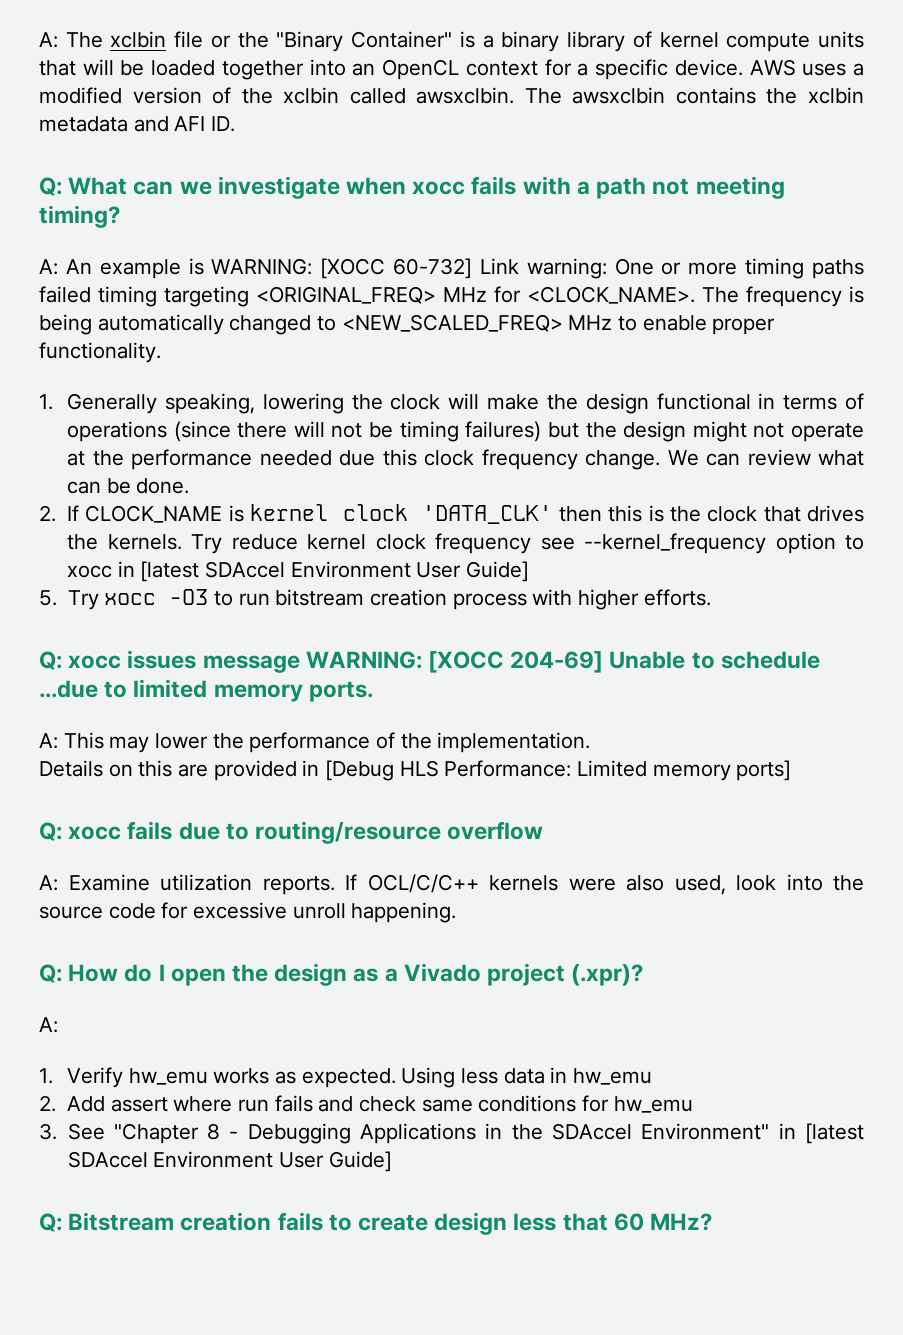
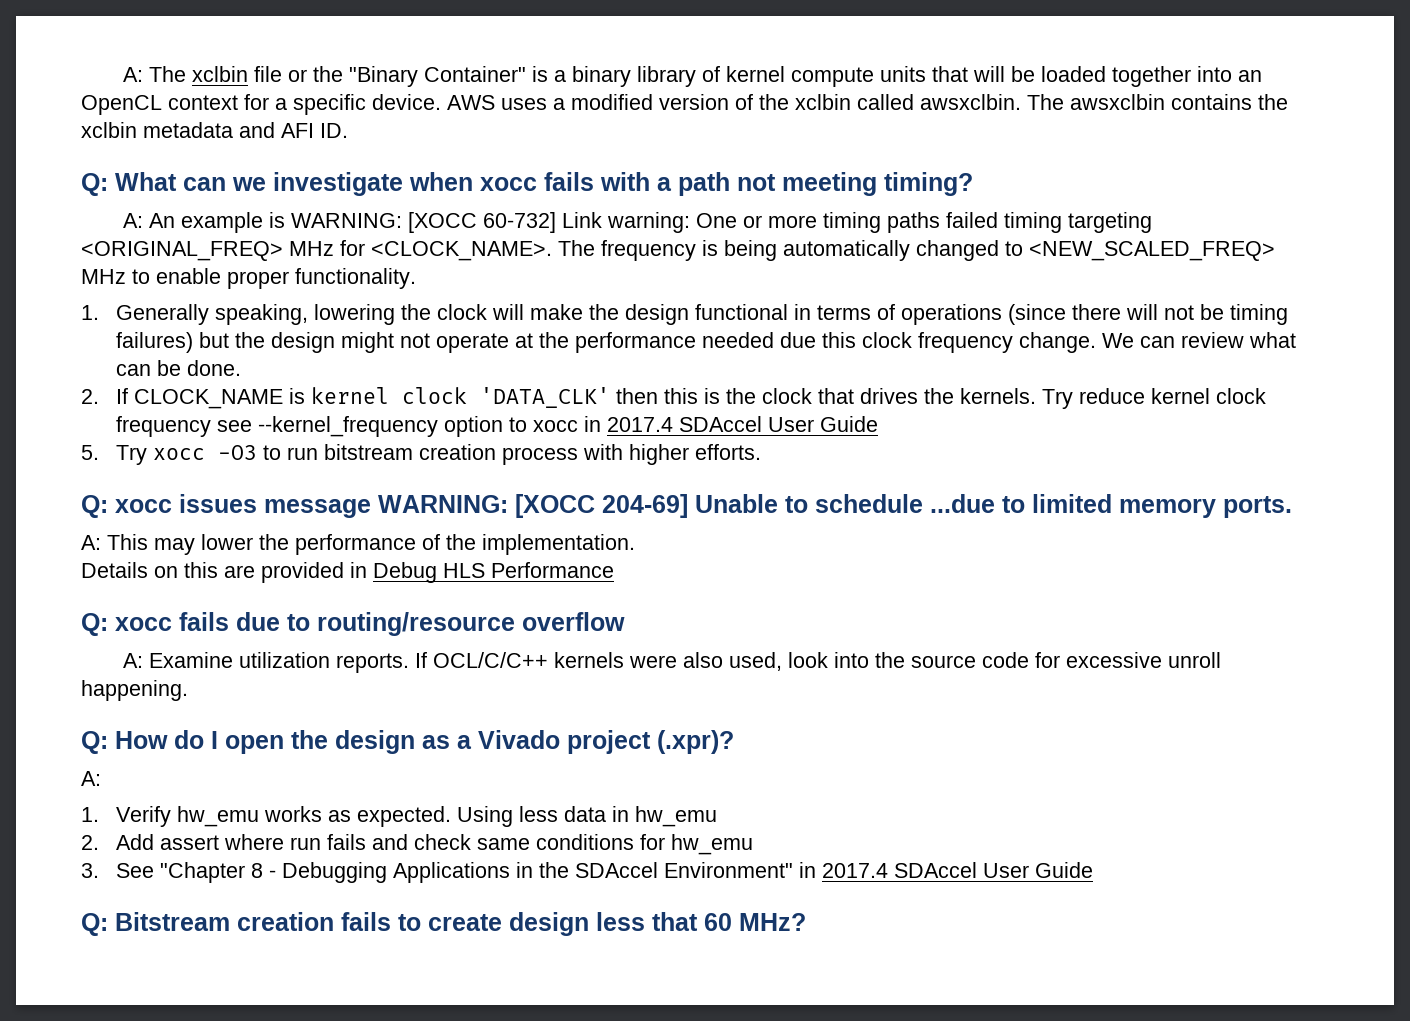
- Try reduce kernel clock frequency see --kernel_frequency option to xocc in [latest SDAccel Environment User Guide]
+ Try reduce kernel clock frequency see --kernel_frequency option to xocc in 2017.4 SDAccel User Guide
- Details on this are provided in [Debug HLS Performance: Limited memory ports]
+ Details on this are provided in Debug HLS Performance
- 3. See "Chapter 8 - Debugging Applications in the SDAccel Environment" in [latest SDAccel Environment User Guide]
+ 3. See "Chapter 8 - Debugging Applications in the SDAccel Environment" in 2017.4 SDAccel User Guide

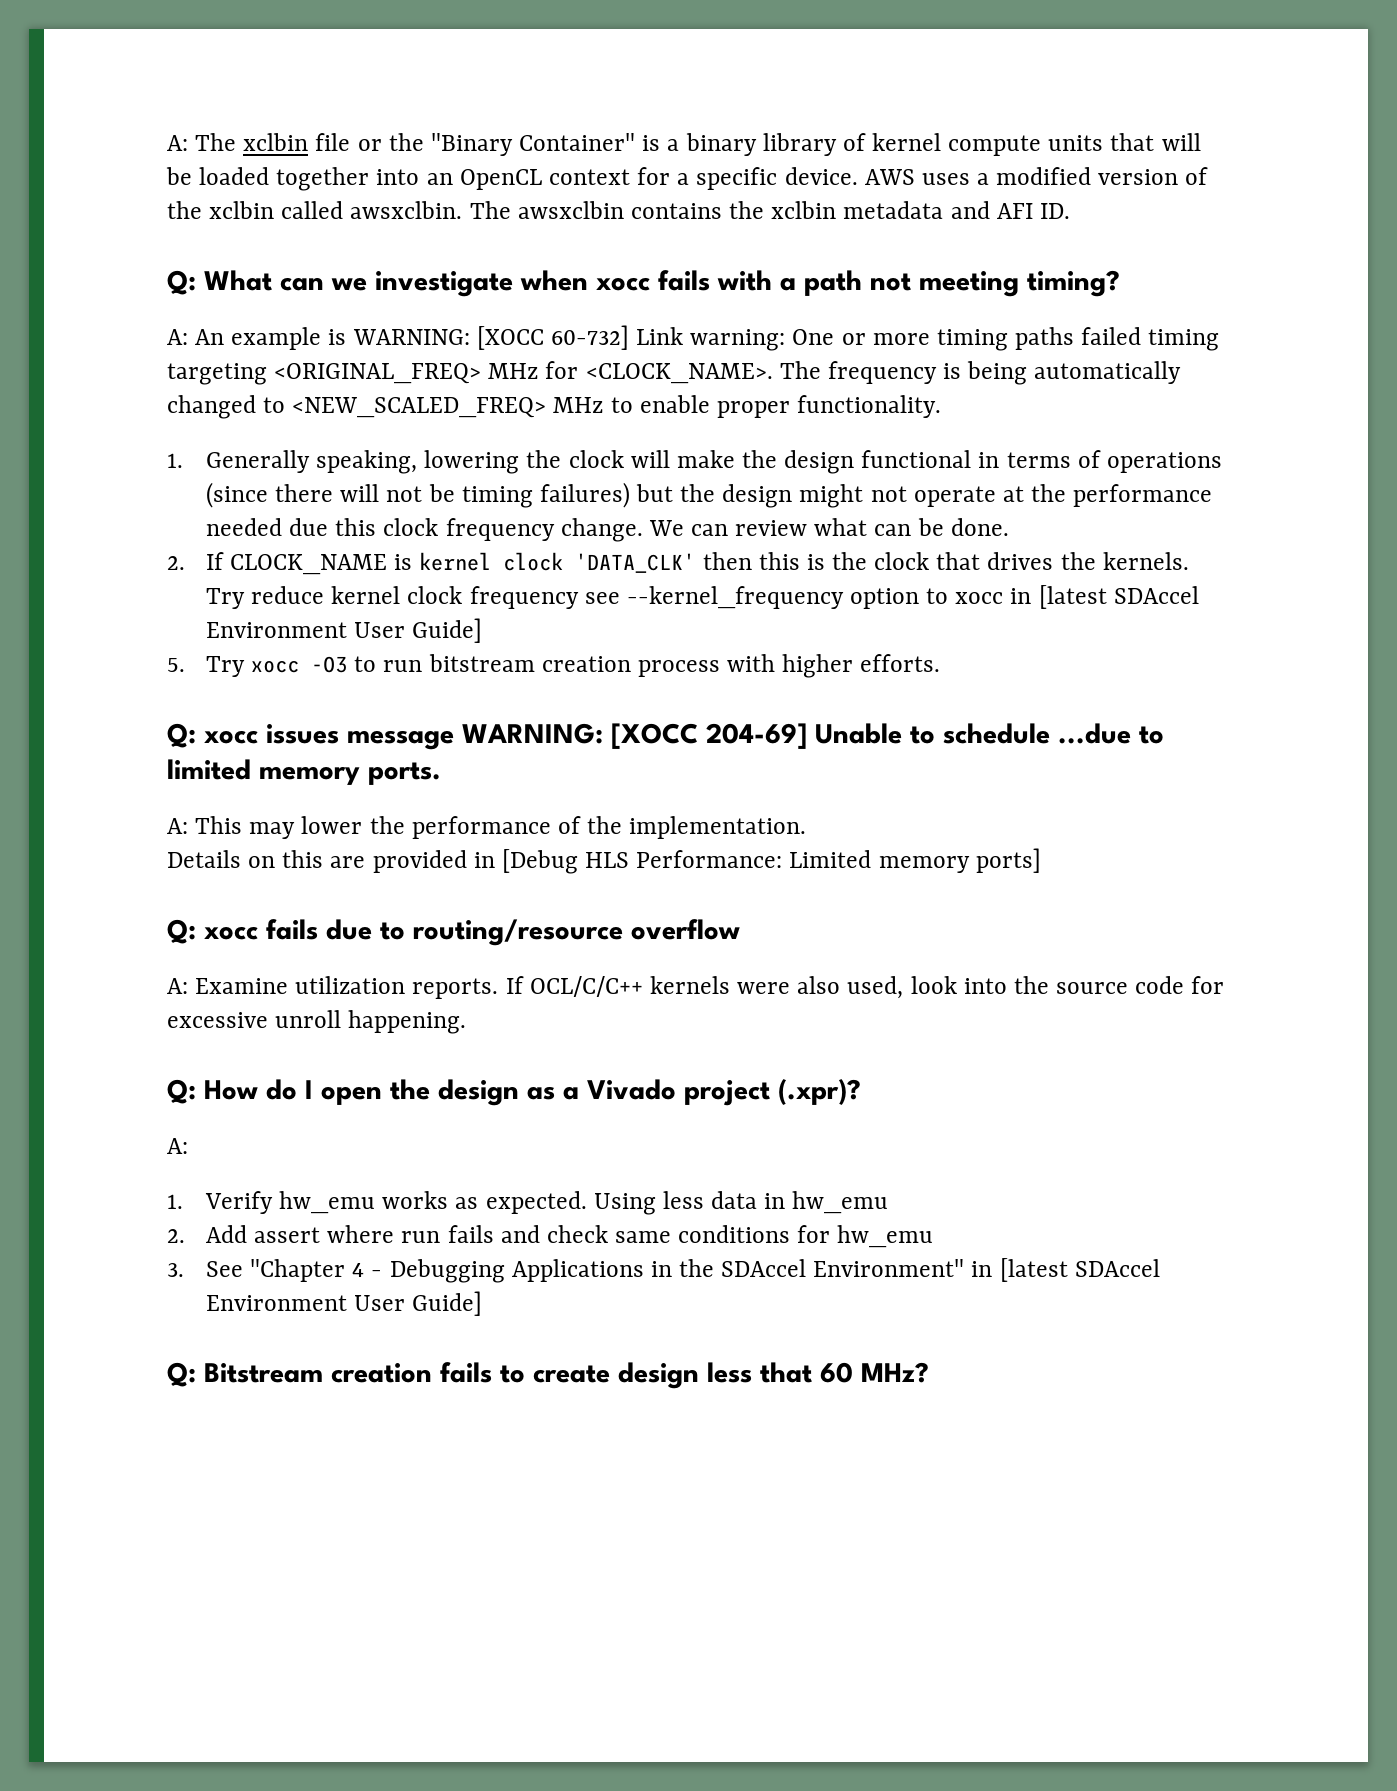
- Try reduce kernel clock frequency see --kernel_frequency option to xocc in 2017.4 SDAccel User Guide
+ Try reduce kernel clock frequency see --kernel_frequency option to xocc in [latest SDAccel Environment User Guide]
- Details on this are provided in Debug HLS Performance
+ Details on this are provided in [Debug HLS Performance: Limited memory ports]
- 3. See "Chapter 8 - Debugging Applications in the SDAccel Environment" in 2017.4 SDAccel User Guide
+ 3. See "Chapter 4 - Debugging Applications in the SDAccel Environment" in [latest SDAccel Environment User Guide]

